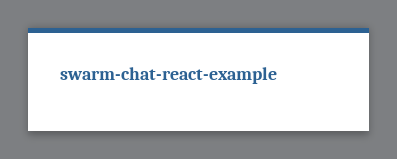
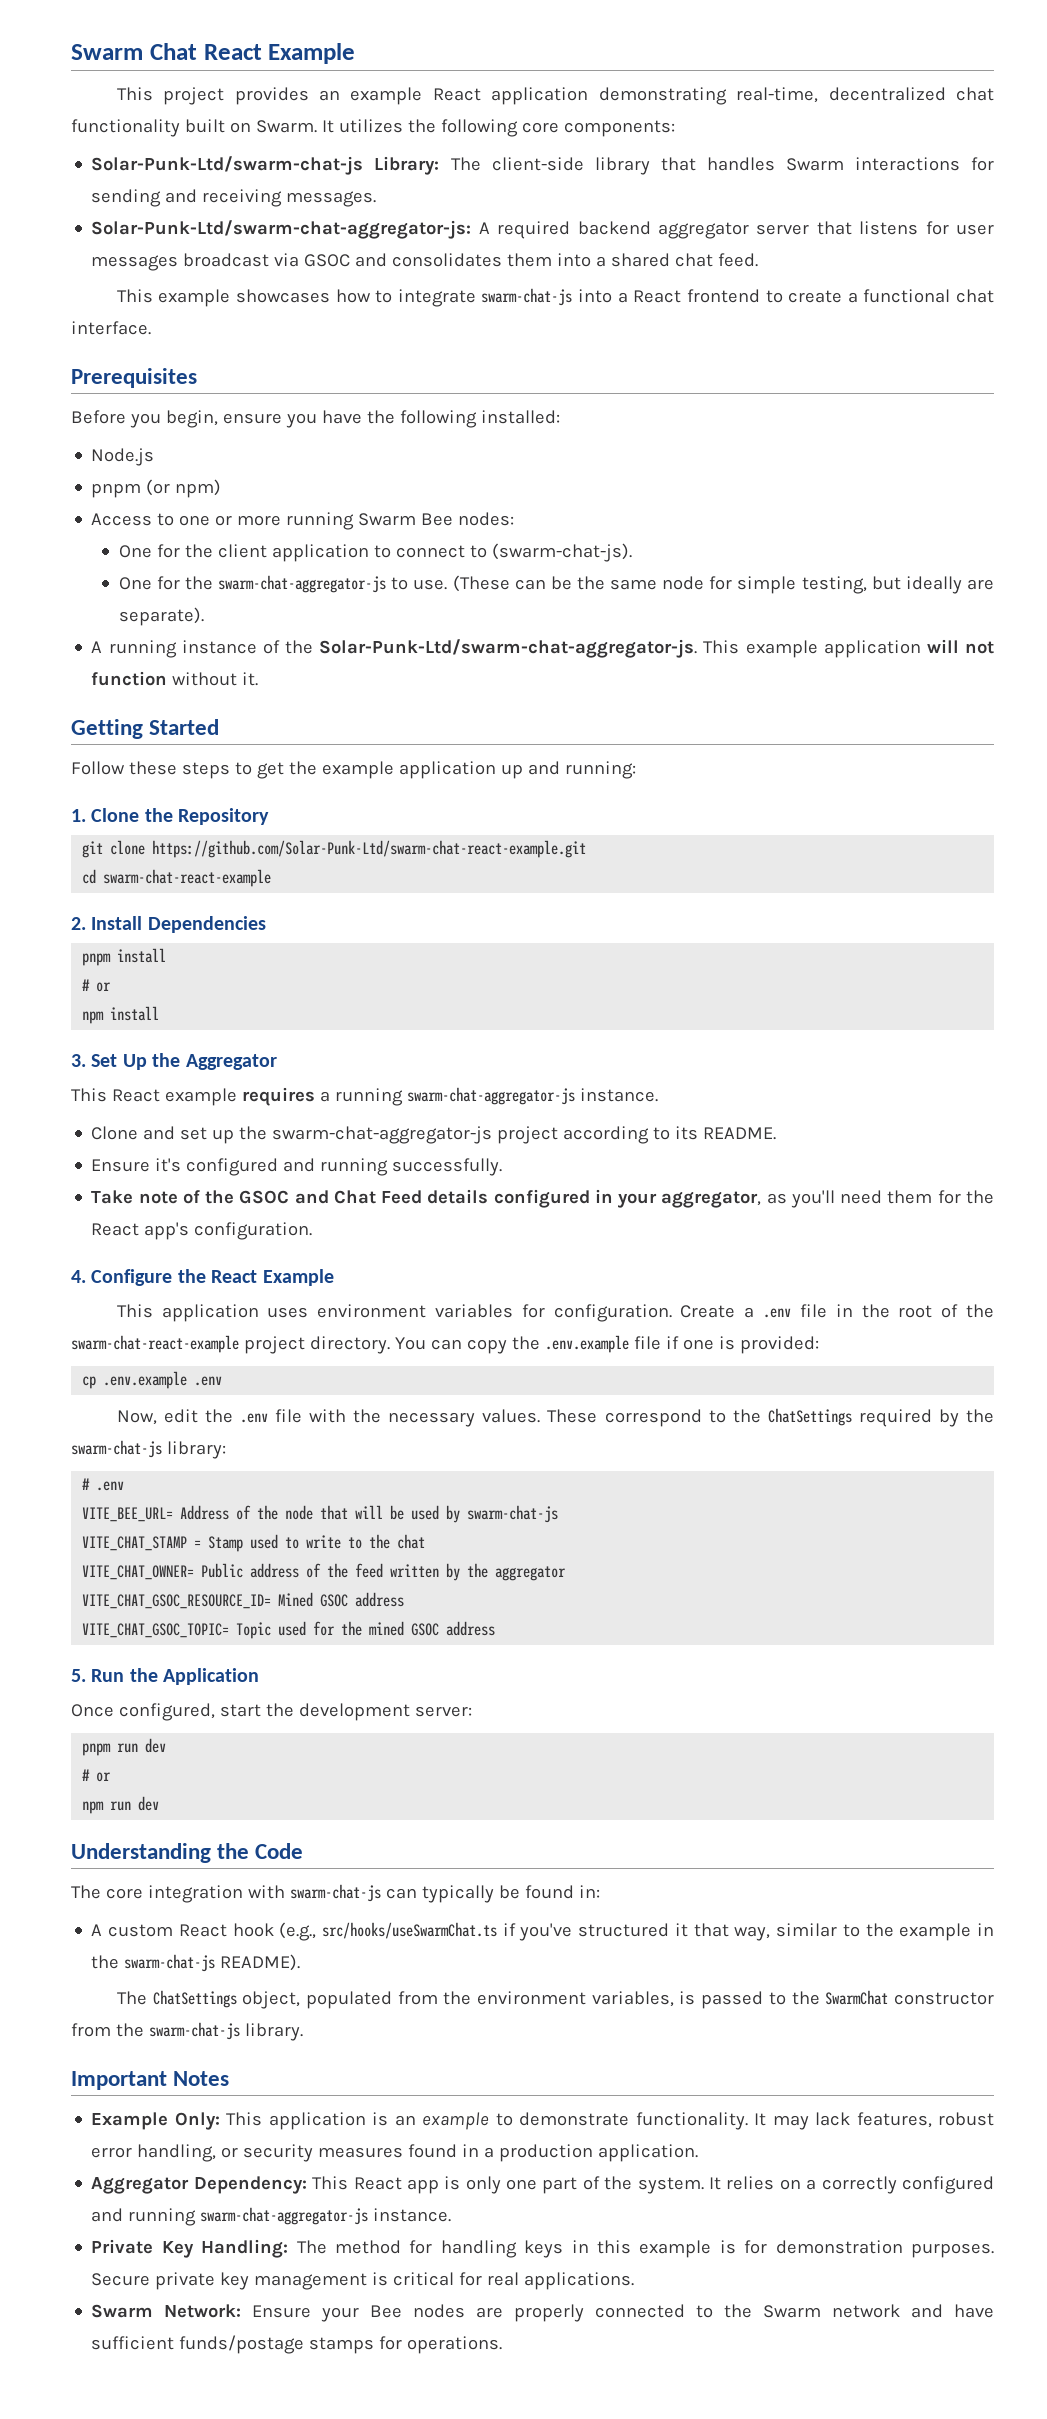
- swarm-chat-react-example
+ Swarm Chat React Example
+ This project provides an example React application demonstrating real-time, decentralized chat functionality built on Swarm. It utilizes the following core components:
+ Solar-Punk-Ltd/swarm-chat-js Library: The client-side library that handles Swarm interactions for sending and receiving messages.
+ Solar-Punk-Ltd/swarm-chat-aggregator-js: A required backend aggregator server that listens for user messages broadcast via GSOC and consolidates them into a shared chat feed.
+ This example showcases how to integrate swarm-chat-js into a React frontend to create a functional chat interface.
+ Prerequisites
+ Before you begin, ensure you have the following installed:
+ Node.js
+ pnpm (or npm)
+ Access to one or more running Swarm Bee nodes:
+ One for the client application to connect to (swarm-chat-js).
+ One for the swarm-chat-aggregator-js to use. (These can be the same node for simple testing, but ideally are separate).
+ A running instance of the Solar-Punk-Ltd/swarm-chat-aggregator-js. This example application will not function without it.
+ Getting Started
+ Follow these steps to get the example application up and running:
+ 1. Clone the Repository
+ git clone https://github.com/Solar-Punk-Ltd/swarm-chat-react-example.git
+ cd swarm-chat-react-example
+ 2. Install Dependencies
+ pnpm install
+ # or
+ npm install
+ 3. Set Up the Aggregator
+ This React example requires a running swarm-chat-aggregator-js instance.
+ Clone and set up the swarm-chat-aggregator-js project according to its README.
+ Ensure it's configured and running successfully.
+ Take note of the GSOC and Chat Feed details configured in your aggregator, as you'll need them for the React app's configuration.
+ 4. Configure the React Example
+ This application uses environment variables for configuration. Create a .env file in the root of the swarm-chat-react-example project directory. You can copy the .env.example file if one is provided:
+ cp .env.example .env
+ Now, edit the .env file with the necessary values. These correspond to the ChatSettings required by the swarm-chat-js library:
+ # .env
+ VITE_BEE_URL= Address of the node that will be used by swarm-chat-js
+ VITE_CHAT_STAMP = Stamp used to write to the chat
+ VITE_CHAT_OWNER= Public address of the feed written by the aggregator
+ VITE_CHAT_GSOC_RESOURCE_ID= Mined GSOC address
+ VITE_CHAT_GSOC_TOPIC= Topic used for the mined GSOC address
+ 5. Run the Application
+ Once configured, start the development server:
+ pnpm run dev
+ # or
+ npm run dev
+ Understanding the Code
+ The core integration with swarm-chat-js can typically be found in:
+ A custom React hook (e.g., src/hooks/useSwarmChat.ts if you've structured it that way, similar to the example in the swarm-chat-js README).
+ The ChatSettings object, populated from the environment variables, is passed to the SwarmChat constructor from the swarm-chat-js library.
+ Important Notes
+ Example Only: This application is an example to demonstrate functionality. It may lack features, robust error handling, or security measures found in a production application.
+ Aggregator Dependency: This React app is only one part of the system. It relies on a correctly configured and running swarm-chat-aggregator-js instance.
+ Private Key Handling: The method for handling keys in this example is for demonstration purposes. Secure private key management is critical for real applications.
+ Swarm Network: Ensure your Bee nodes are properly connected to the Swarm network and have sufficient funds/postage stamps for operations.

